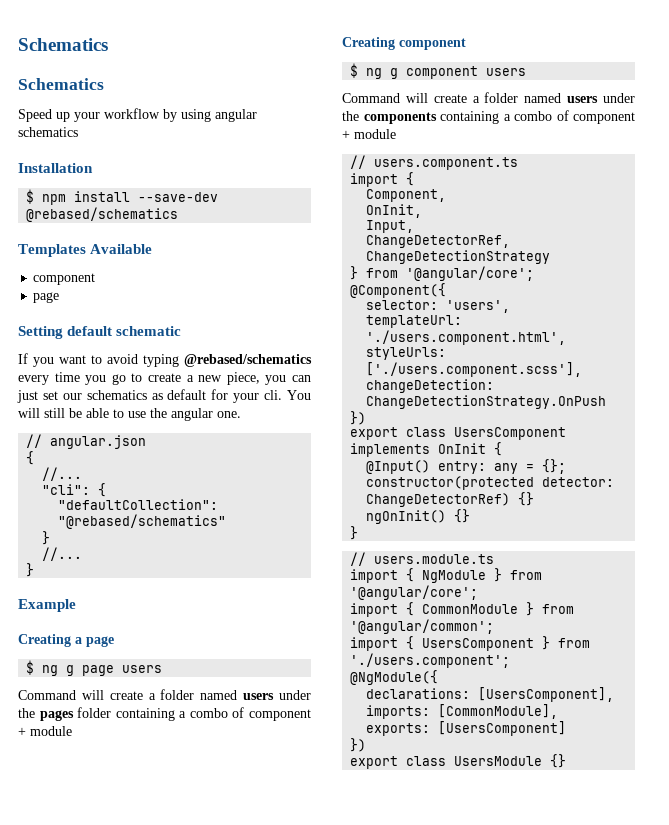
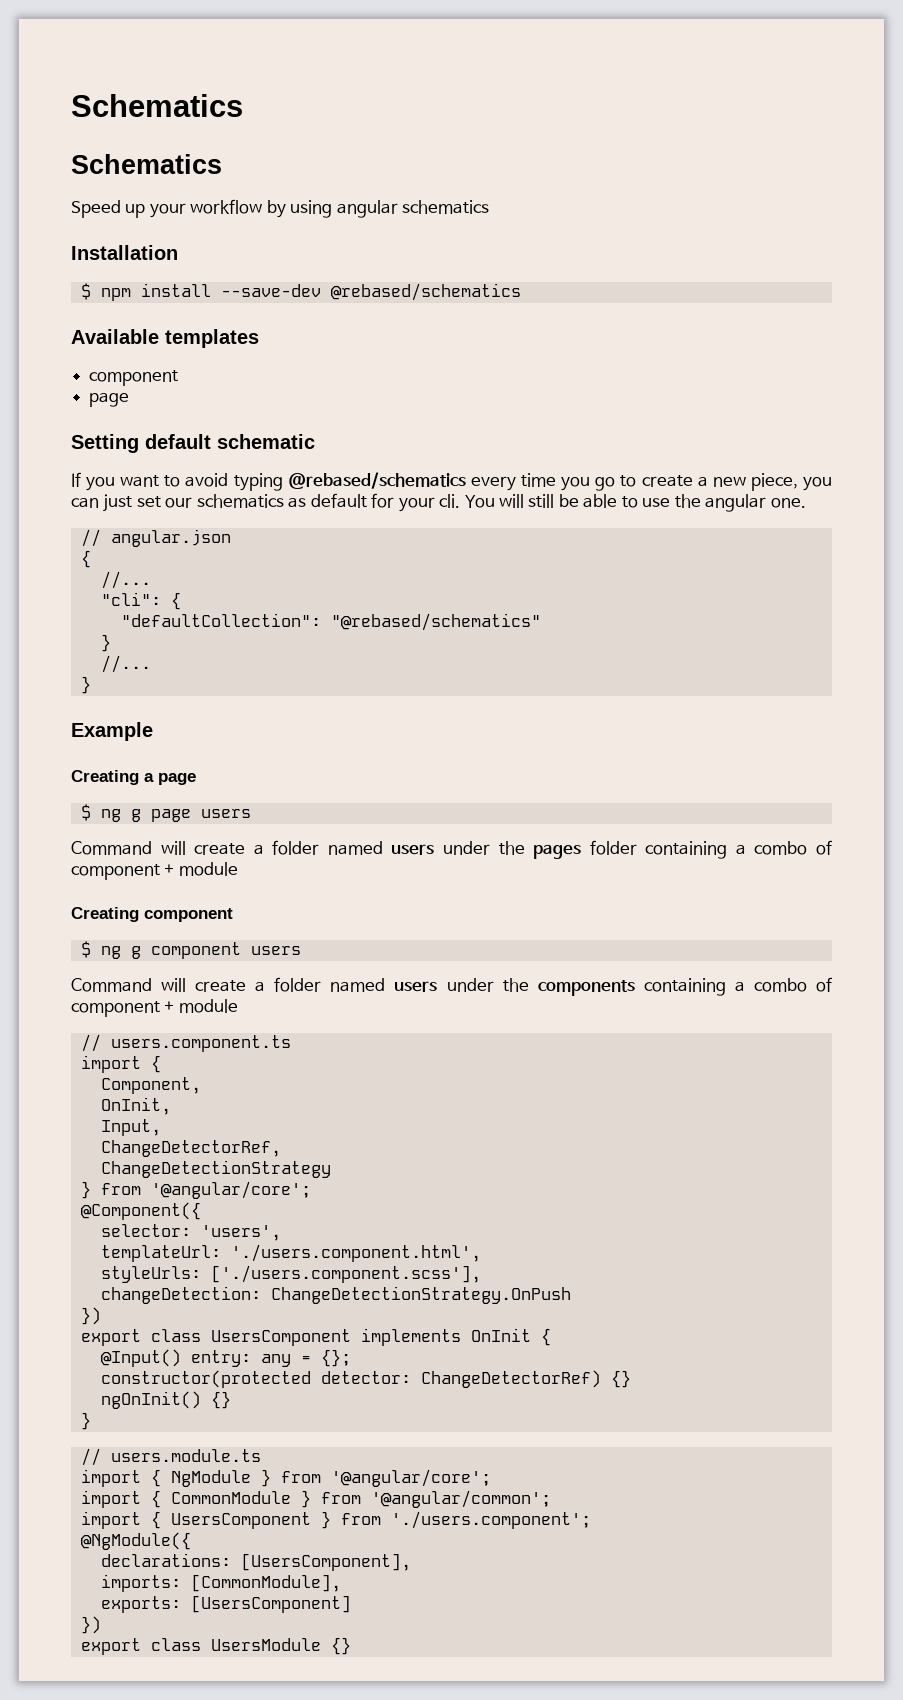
- Templates Available
+ Available templates

